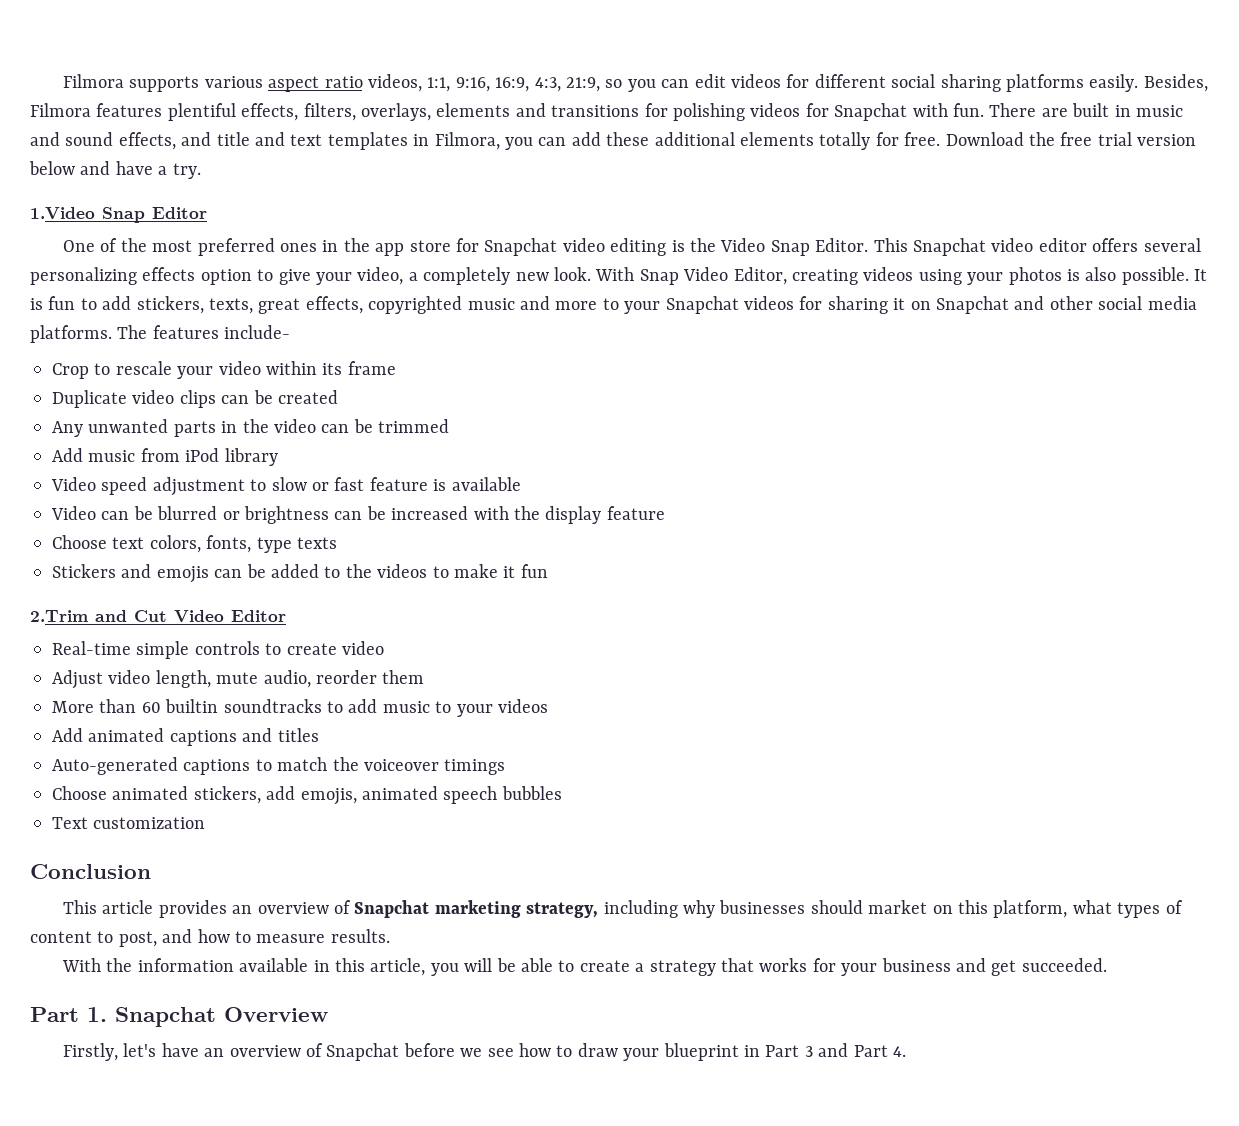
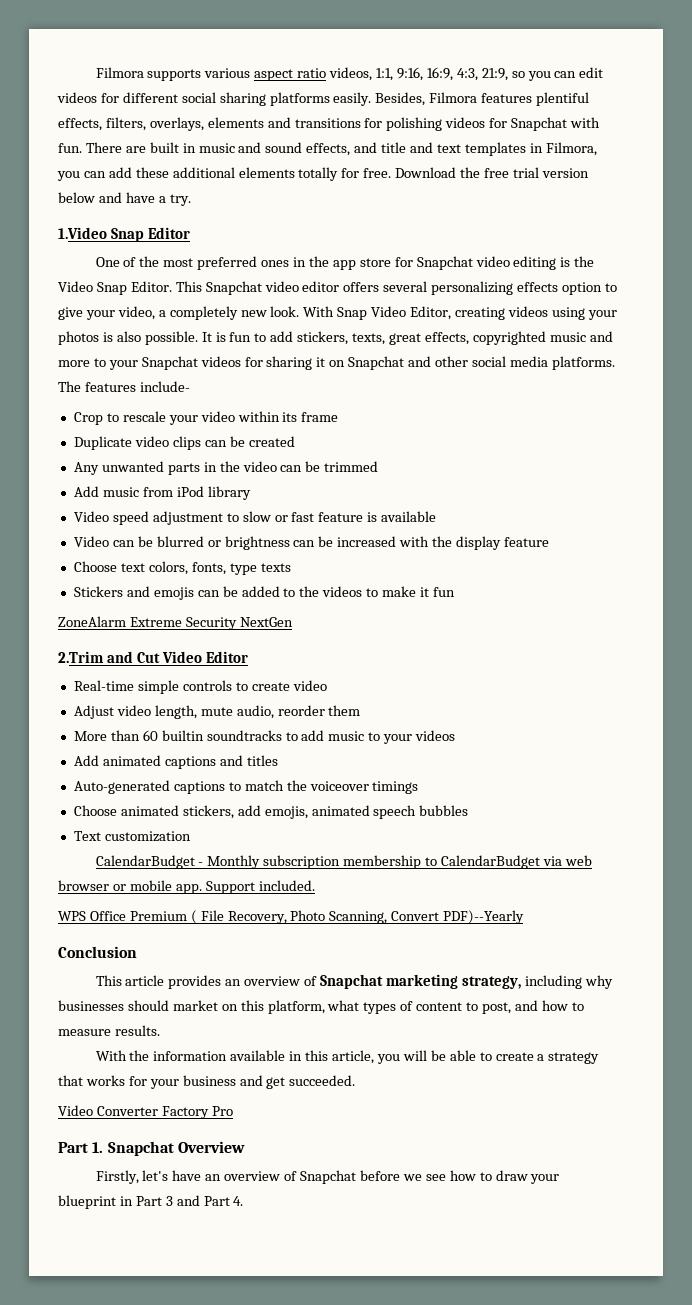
+ ZoneAlarm Extreme Security NextGen
+ CalendarBudget - Monthly subscription membership to CalendarBudget via web browser or mobile app. Support included.
+ WPS Office Premium ( File Recovery, Photo Scanning, Convert PDF)--Yearly
+ Video Converter Factory Pro

